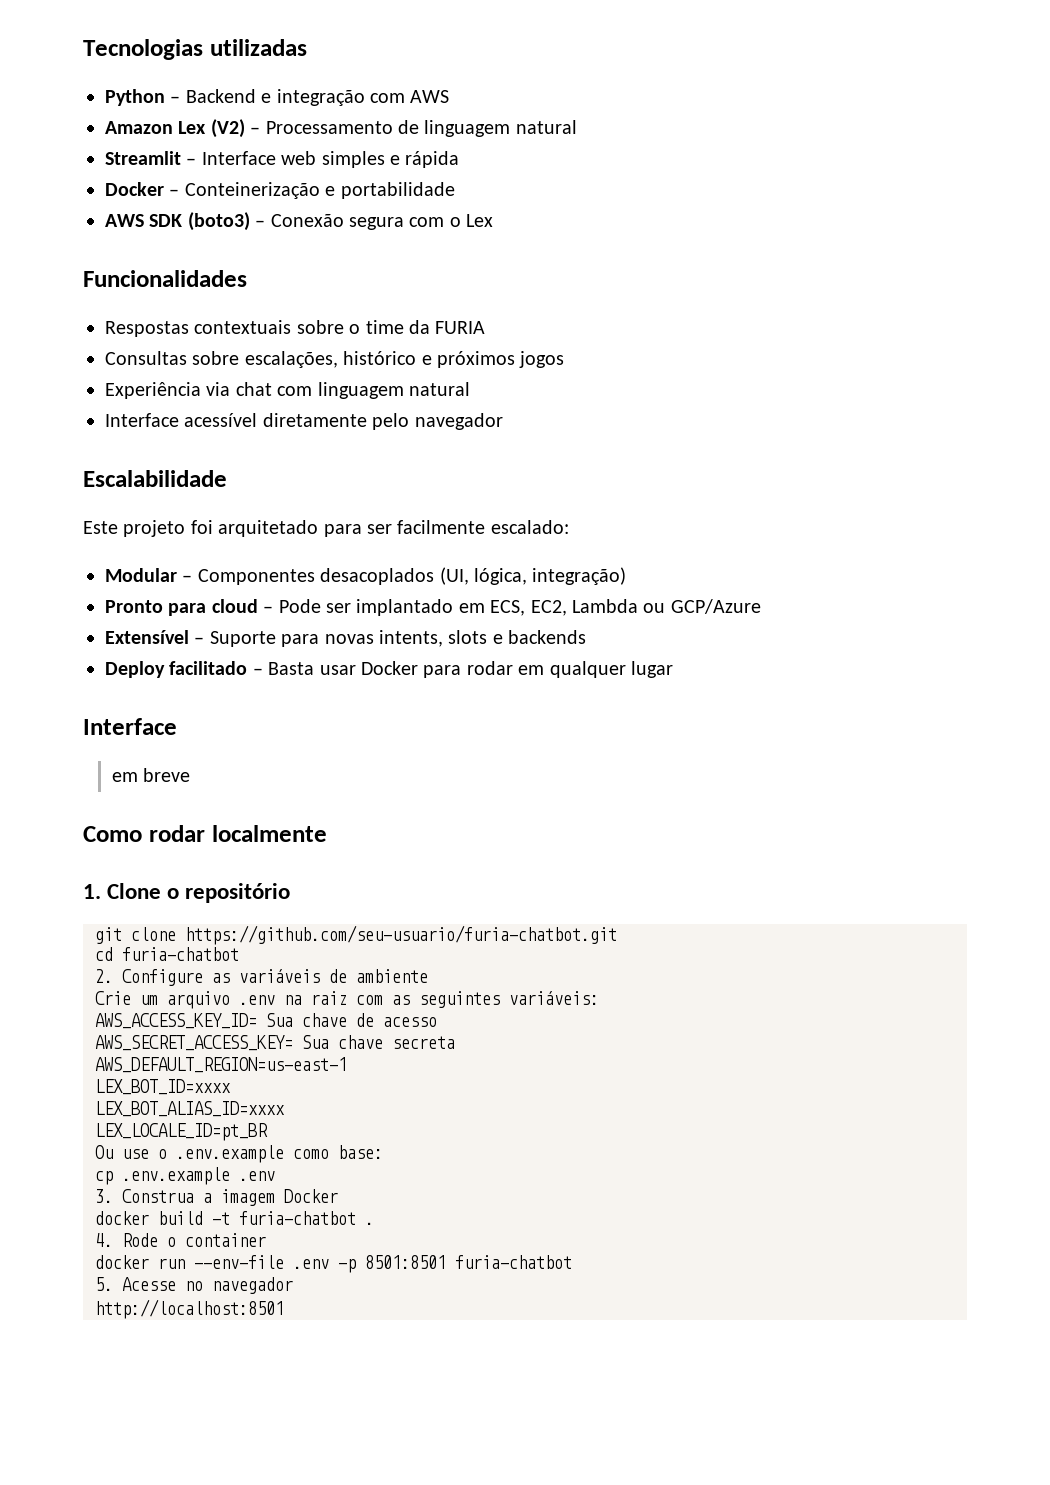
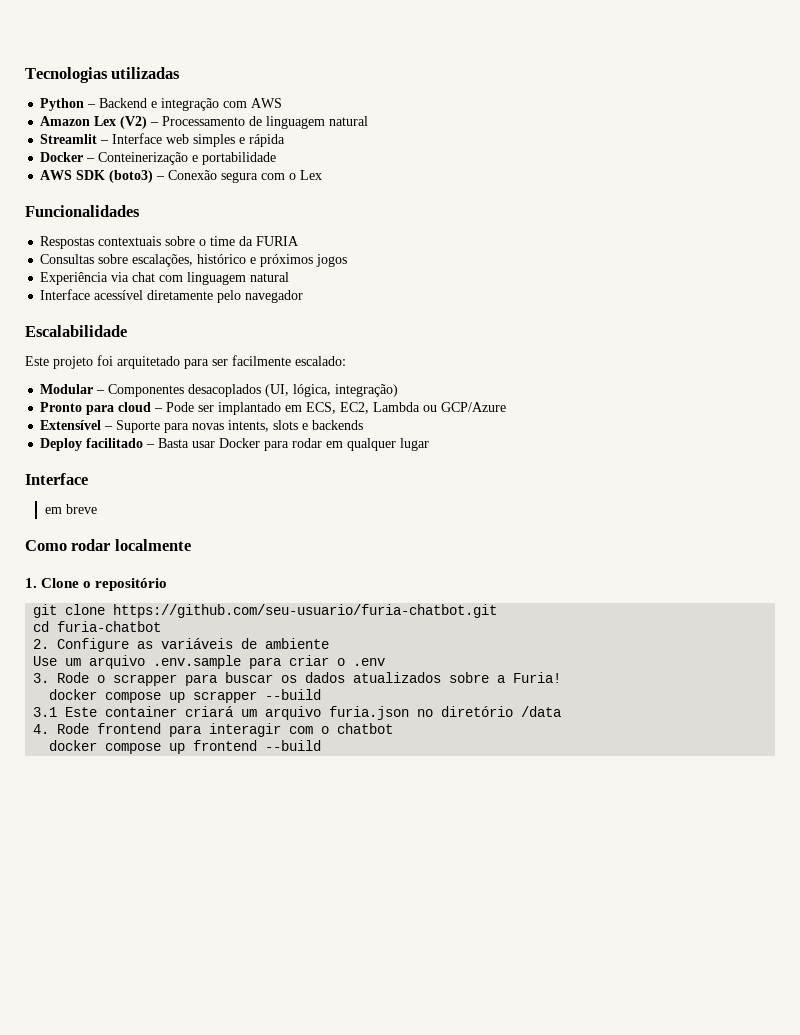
- Crie um arquivo .env na raiz com as seguintes variáveis:
- AWS_ACCESS_KEY_ID= Sua chave de acesso
- AWS_SECRET_ACCESS_KEY= Sua chave secreta
- AWS_DEFAULT_REGION=us-east-1
- LEX_BOT_ID=xxxx
- LEX_BOT_ALIAS_ID=xxxx
- LEX_LOCALE_ID=pt_BR
- Ou use o .env.example como base:
- cp .env.example .env
- 3. Construa a imagem Docker
- docker build -t furia-chatbot .
- 4. Rode o container
- docker run --env-file .env -p 8501:8501 furia-chatbot
- 5. Acesse no navegador
- http://localhost:8501
+ Use um arquivo .env.sample para criar o .env
+ 3. Rode o scrapper para buscar os dados atualizados sobre a Furia!
+ docker compose up scrapper --build
+ 3.1 Este container criará um arquivo furia.json no diretório /data
+ 4. Rode frontend para interagir com o chatbot
+ docker compose up frontend --build

